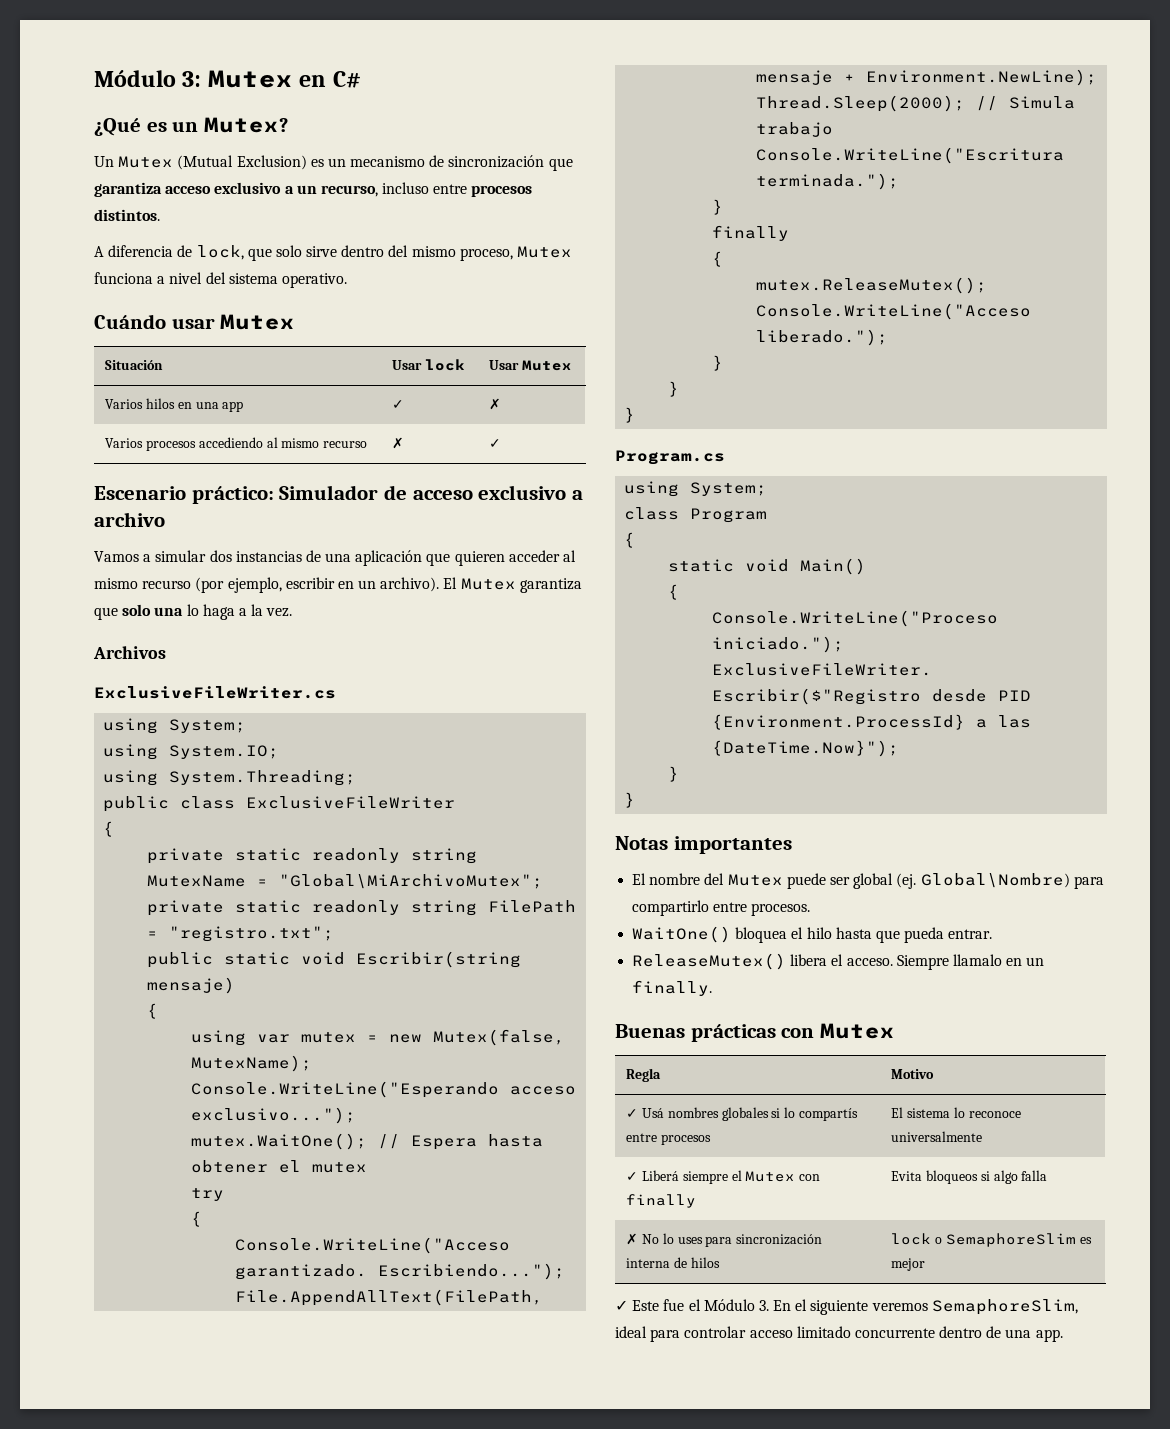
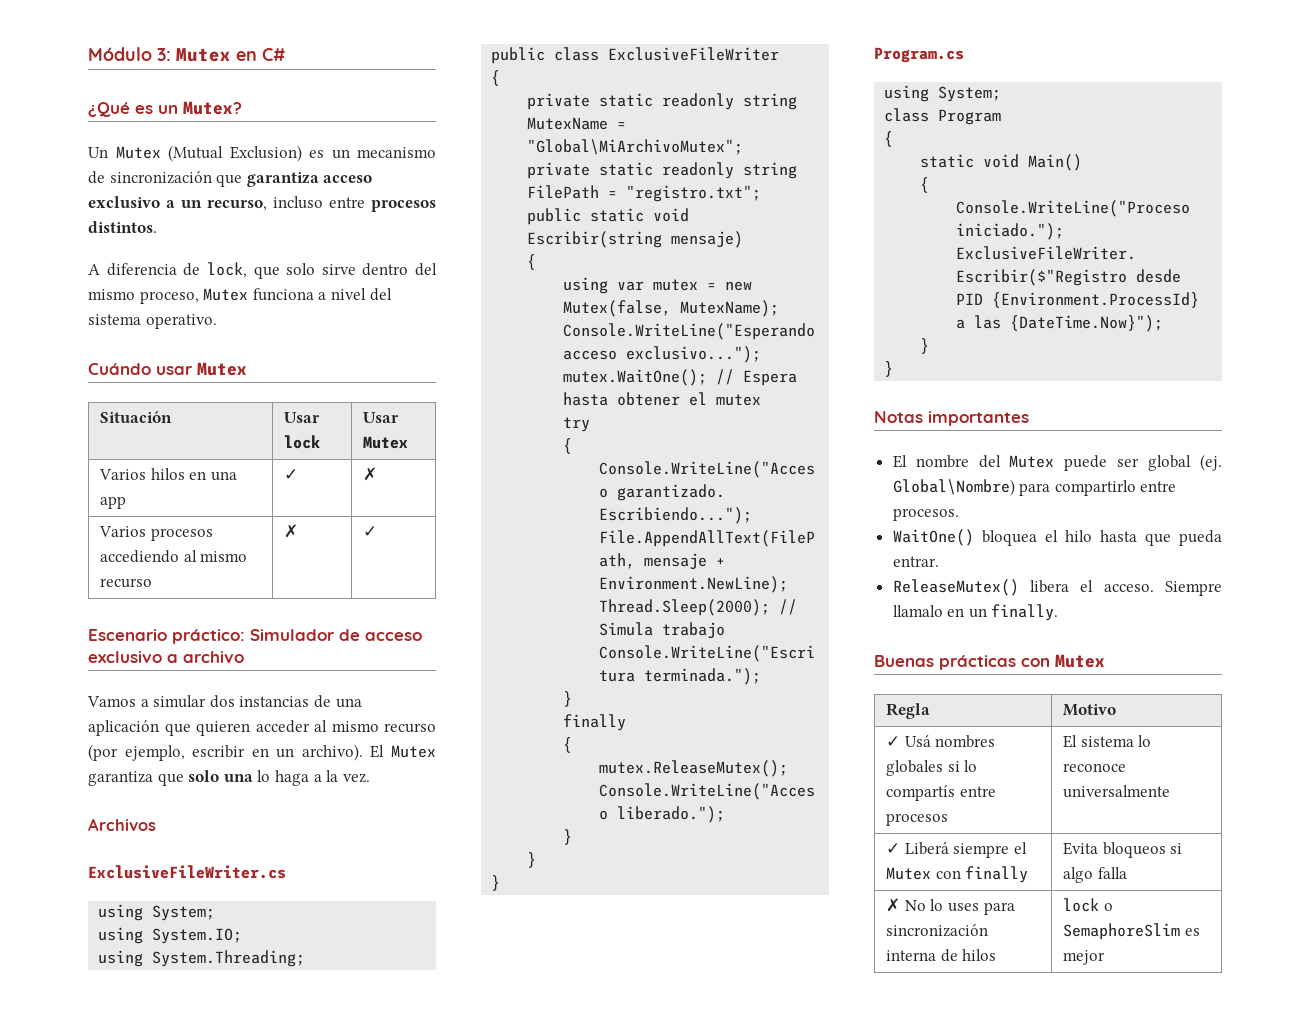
- ✓ Este fue el Módulo 3. En el siguiente veremos SemaphoreSlim, ideal para controlar acceso limitado concurrente dentro de una app.

